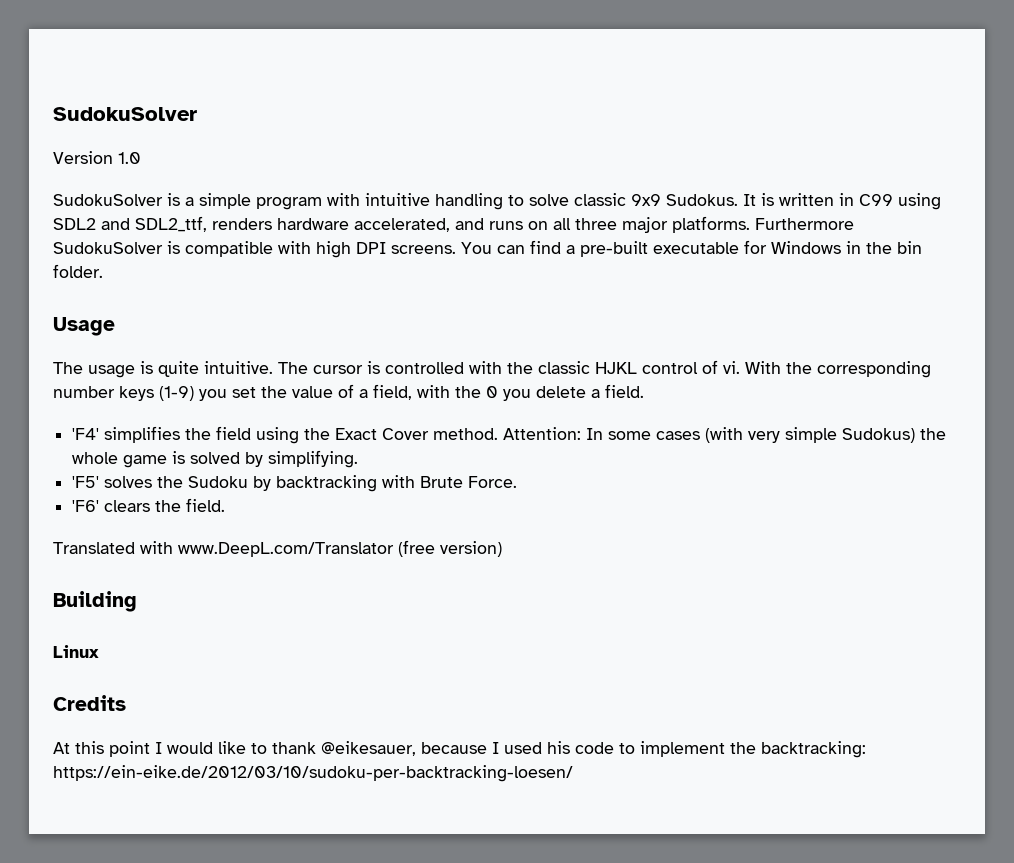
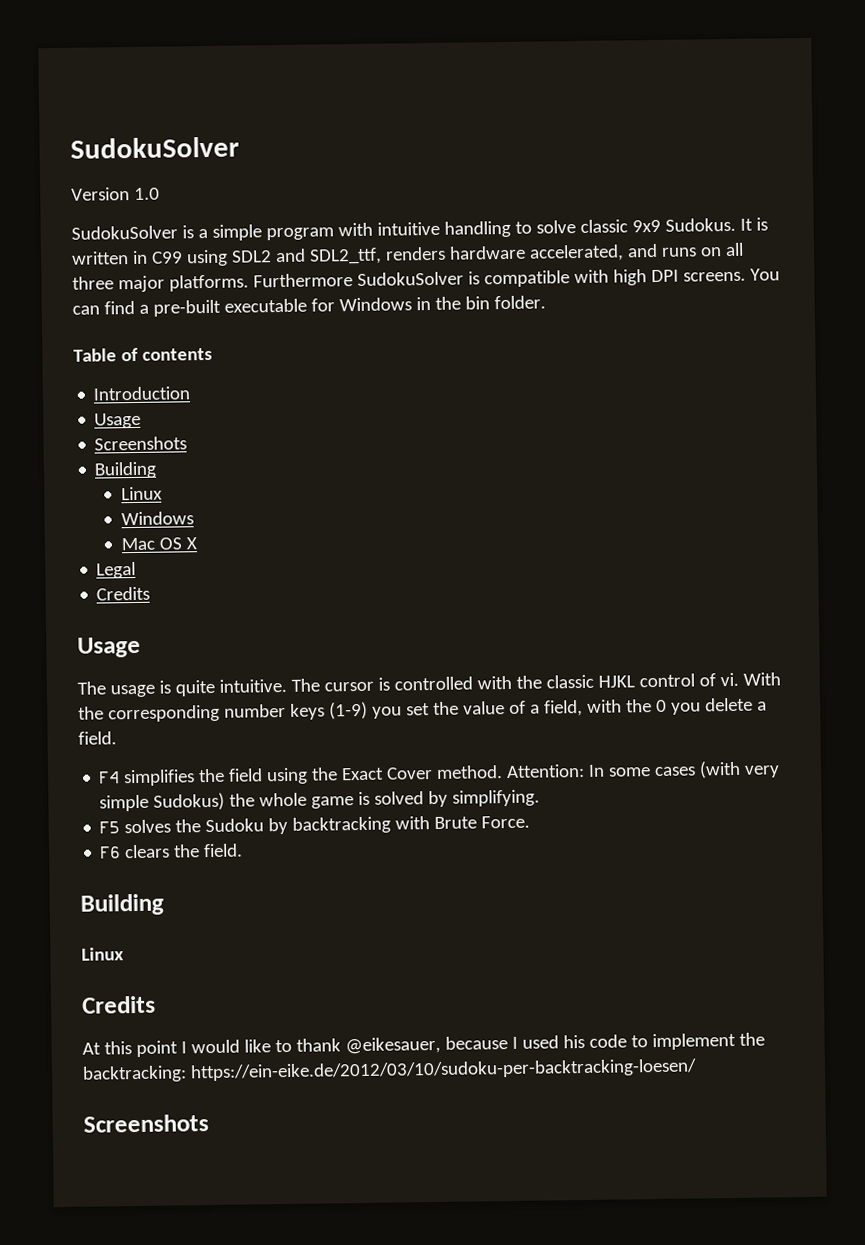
+ Table of contents
+ Introduction
+ Usage
+ Screenshots
+ Building
+ Linux
+ Windows
+ Mac OS X
+ Legal
+ Credits
- 'F4' simplifies the field using the Exact Cover method.
+ F4 simplifies the field using the Exact Cover method.
- 'F5' solves the Sudoku by backtracking with Brute Force.
+ F5 solves the Sudoku by backtracking with Brute Force.
- 'F6' clears the field.
+ F6 clears the field.
- Translated with www.DeepL.com/Translator (free version)
  At this point I would like to thank @eikesauer, because I used his code to implement the backtracking: https://ein-eike.de/2012/03/10/sudoku-per-backtracking-loesen/
+ Screenshots

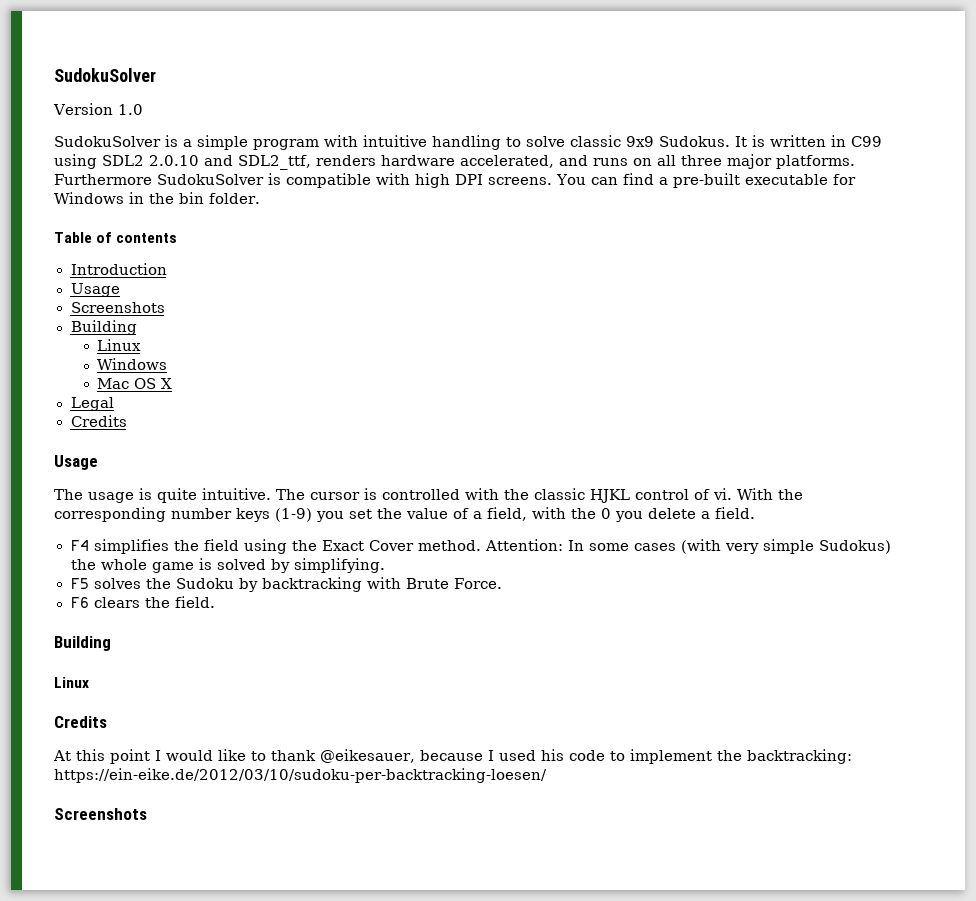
- It is written in C99 using SDL2 and SDL2_ttf, renders hardware accelerated, and runs on all three major platforms.
+ It is written in C99 using SDL2 2.0.10 and SDL2_ttf, renders hardware accelerated, and runs on all three major platforms.

